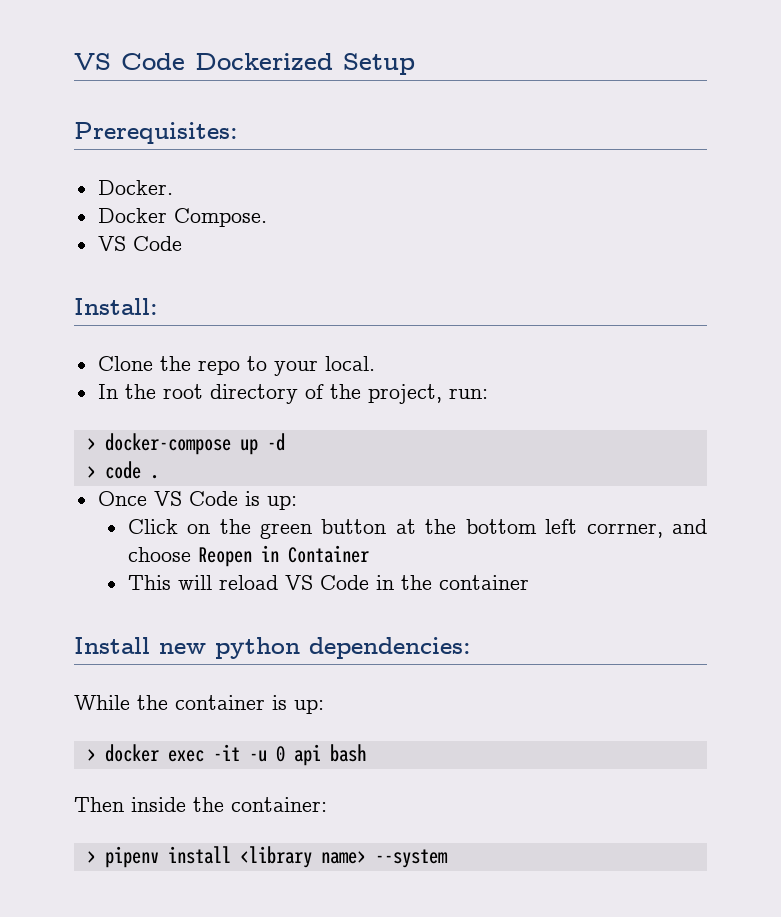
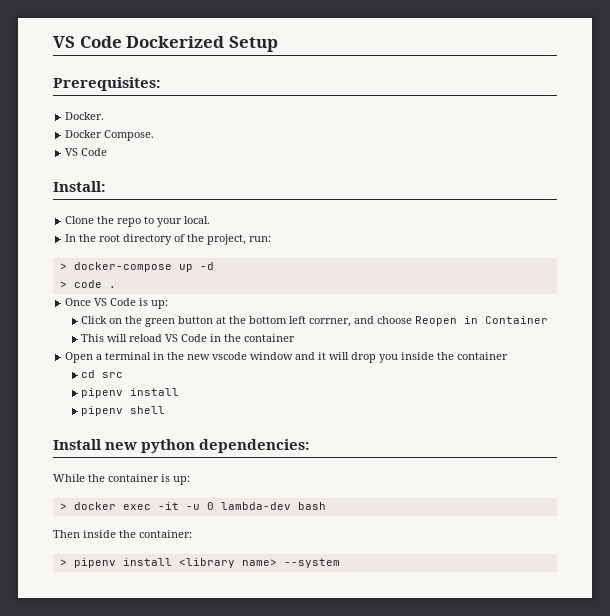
+ Open a terminal in the new vscode window and it will drop you inside the container
+ cd src
+ pipenv install
+ pipenv shell
- > docker exec -it -u 0 api bash
+ > docker exec -it -u 0 lambda-dev bash

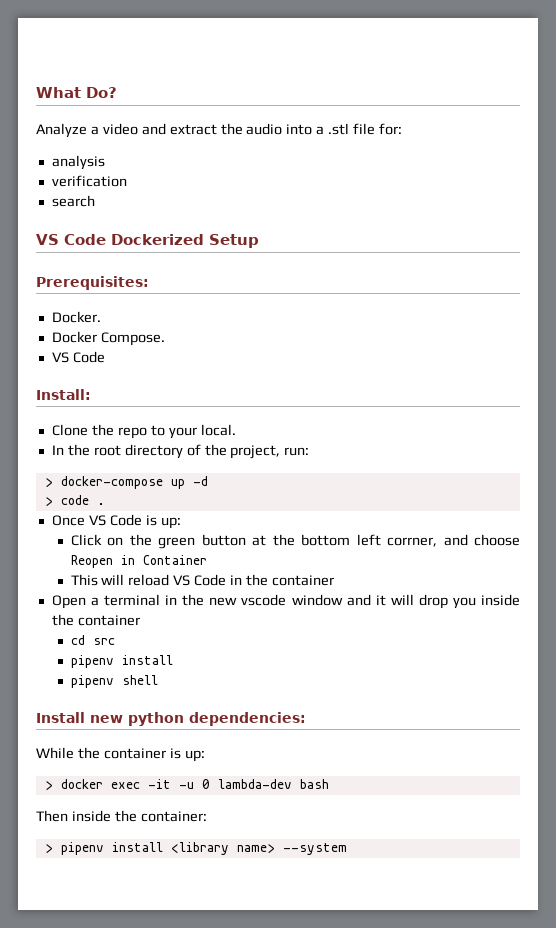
+ What Do?
+ Analyze a video and extract the audio into a .stl file for:
+ analysis
+ verification
+ search

